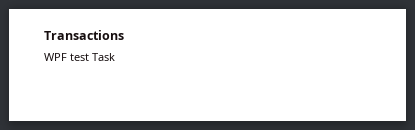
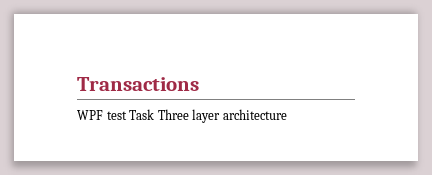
- WPF test Task
+ WPF test Task Three layer architecture

